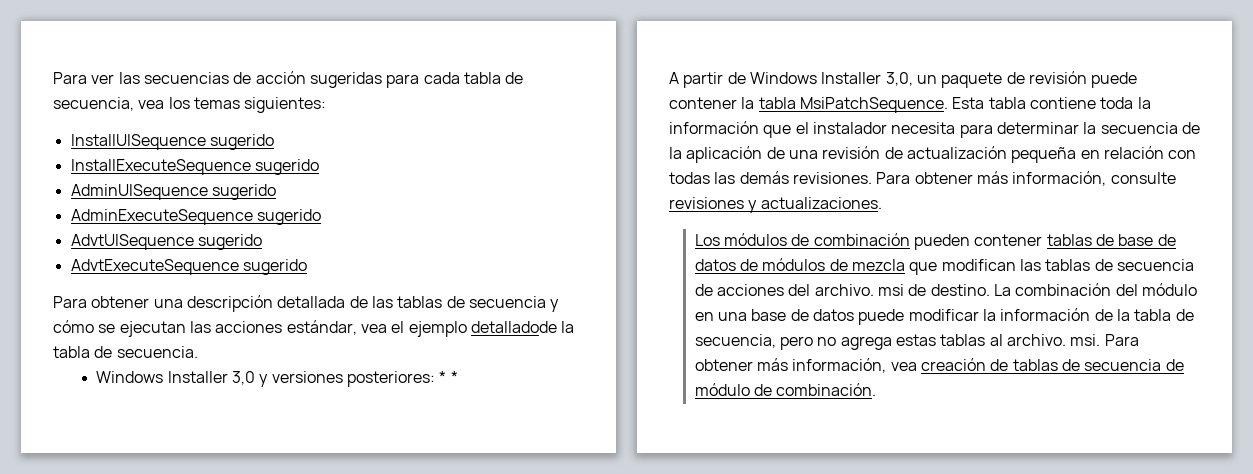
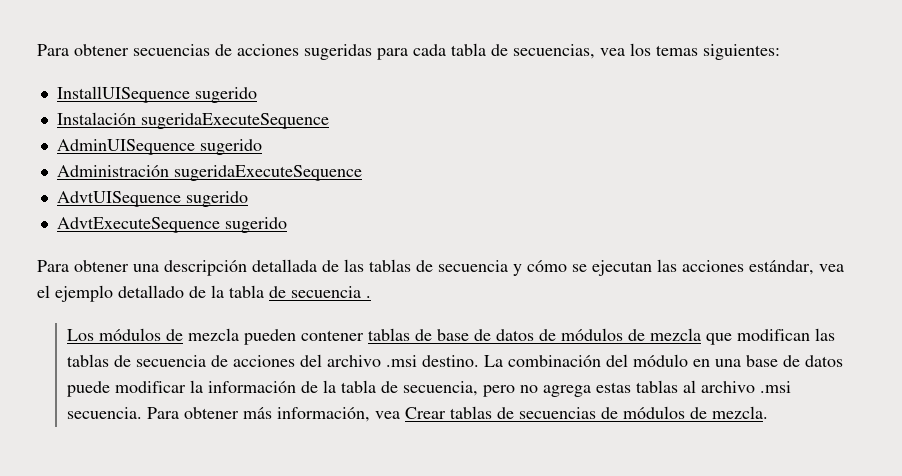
- Para ver las secuencias de acción sugeridas para cada tabla de secuencia, vea los temas siguientes:
+ Para obtener secuencias de acciones sugeridas para cada tabla de secuencias, vea los temas siguientes:
- InstallExecuteSequence sugerido
+ Instalación sugeridaExecuteSequence
- AdminExecuteSequence sugerido
+ Administración sugeridaExecuteSequence
- Para obtener una descripción detallada de las tablas de secuencia y cómo se ejecutan las acciones estándar, vea el ejemplo detalladode la tabla de secuencia.
- Windows Installer 3,0 y versiones posteriores: * *
- A partir de Windows Installer 3,0, un paquete de revisión puede contener la tabla MsiPatchSequence. Esta tabla contiene toda la información que el instalador necesita para determinar la secuencia de la aplicación de una revisión de actualización pequeña en relación con todas las demás revisiones. Para obtener más información, consulte revisiones y actualizaciones.
+ Para obtener una descripción detallada de las tablas de secuencia y cómo se ejecutan las acciones estándar, vea el ejemplo detallado de la tabla de secuencia .
- Los módulos de combinación pueden contener tablas de base de datos de módulos de mezcla que modifican las tablas de secuencia de acciones del archivo. msi de destino.
+ Los módulos de mezcla pueden contener tablas de base de datos de módulos de mezcla que modifican las tablas de secuencia de acciones del archivo .msi destino.
- La combinación del módulo en una base de datos puede modificar la información de la tabla de secuencia, pero no agrega estas tablas al archivo. msi.
+ La combinación del módulo en una base de datos puede modificar la información de la tabla de secuencia, pero no agrega estas tablas al archivo .msi secuencia.
- Para obtener más información, vea creación de tablas de secuencia de módulo de combinación.
+ Para obtener más información, vea Crear tablas de secuencias de módulos de mezcla.

